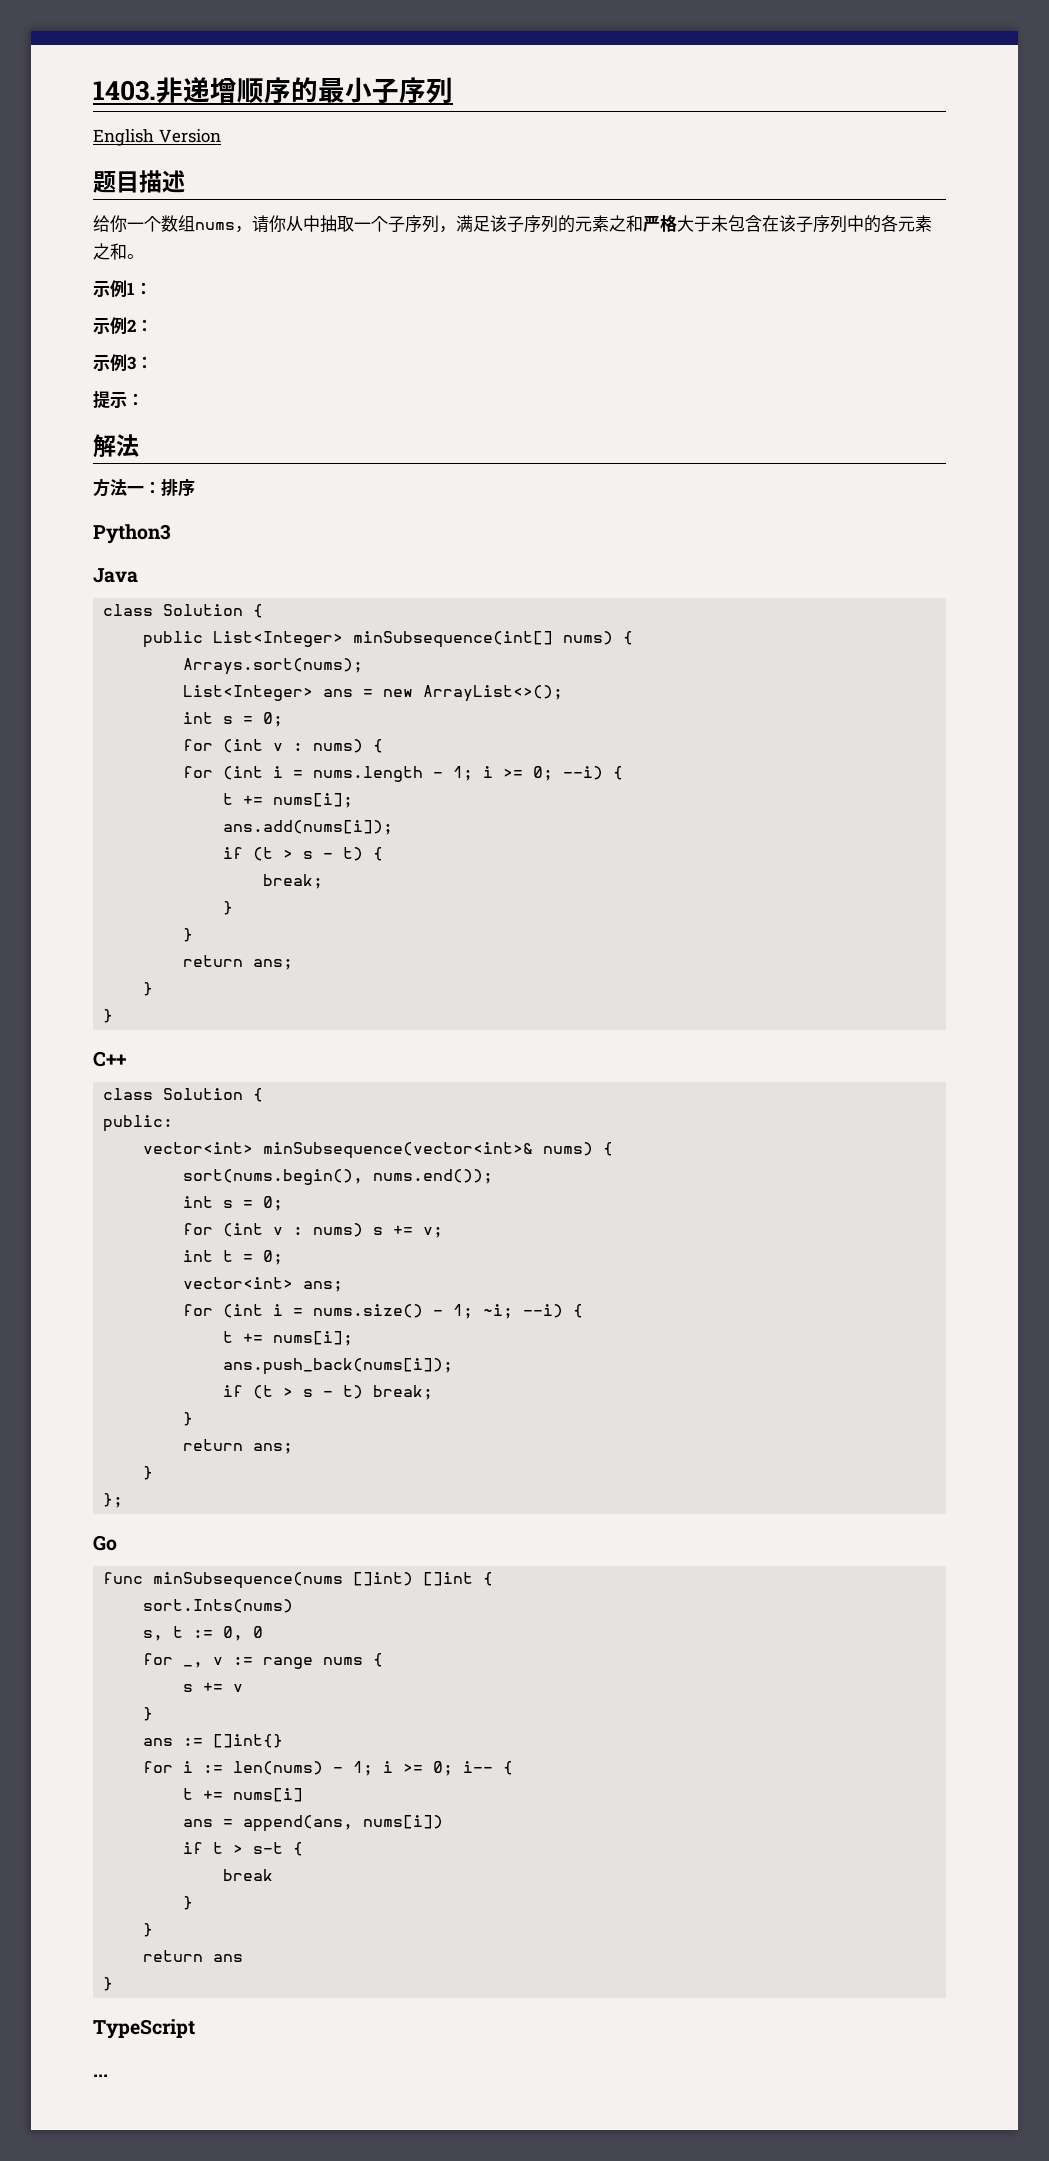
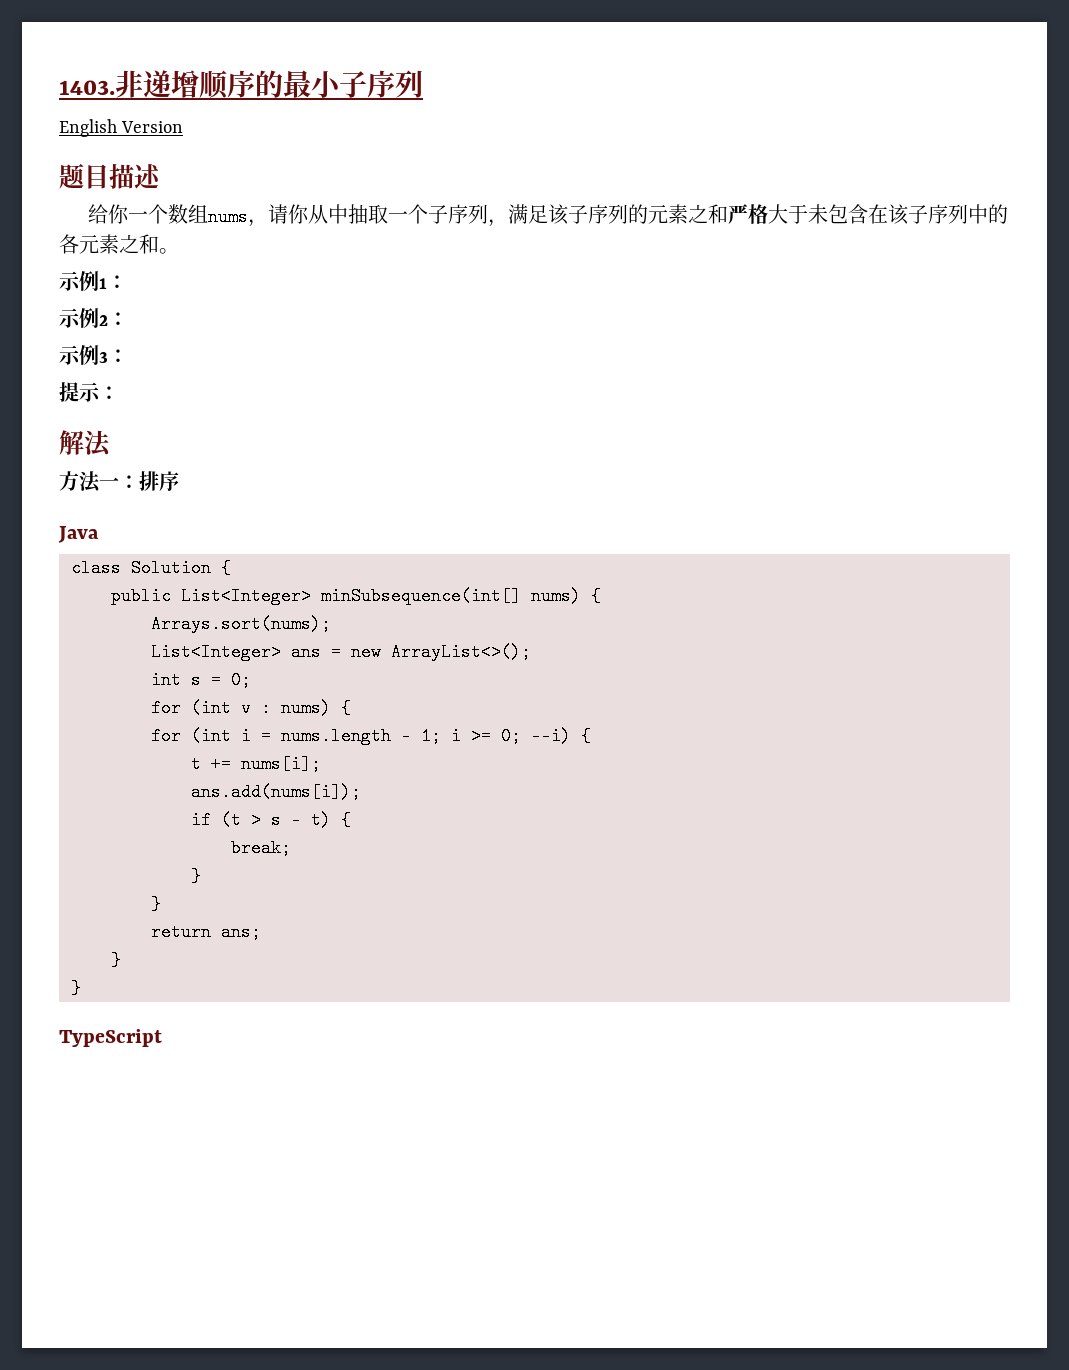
- Python3
- C++
- class Solution {
- public:
- vector<int> minSubsequence(vector<int>& nums) {
- sort(nums.begin(), nums.end());
- int s = 0;
- for (int v : nums) s += v;
- int t = 0;
- vector<int> ans;
- for (int i = nums.size() - 1; ~i; --i) {
- t += nums[i];
- ans.push_back(nums[i]);
- if (t > s - t) break;
- }
- return ans;
- }
- };
- Go
- func minSubsequence(nums []int) []int {
- sort.Ints(nums)
- s, t := 0, 0
- for _, v := range nums {
- s += v
- }
- ans := []int{}
- for i := len(nums) - 1; i >= 0; i-- {
- t += nums[i]
- ans = append(ans, nums[i])
- if t > s-t {
- break
- }
- }
- return ans
- }
- ...

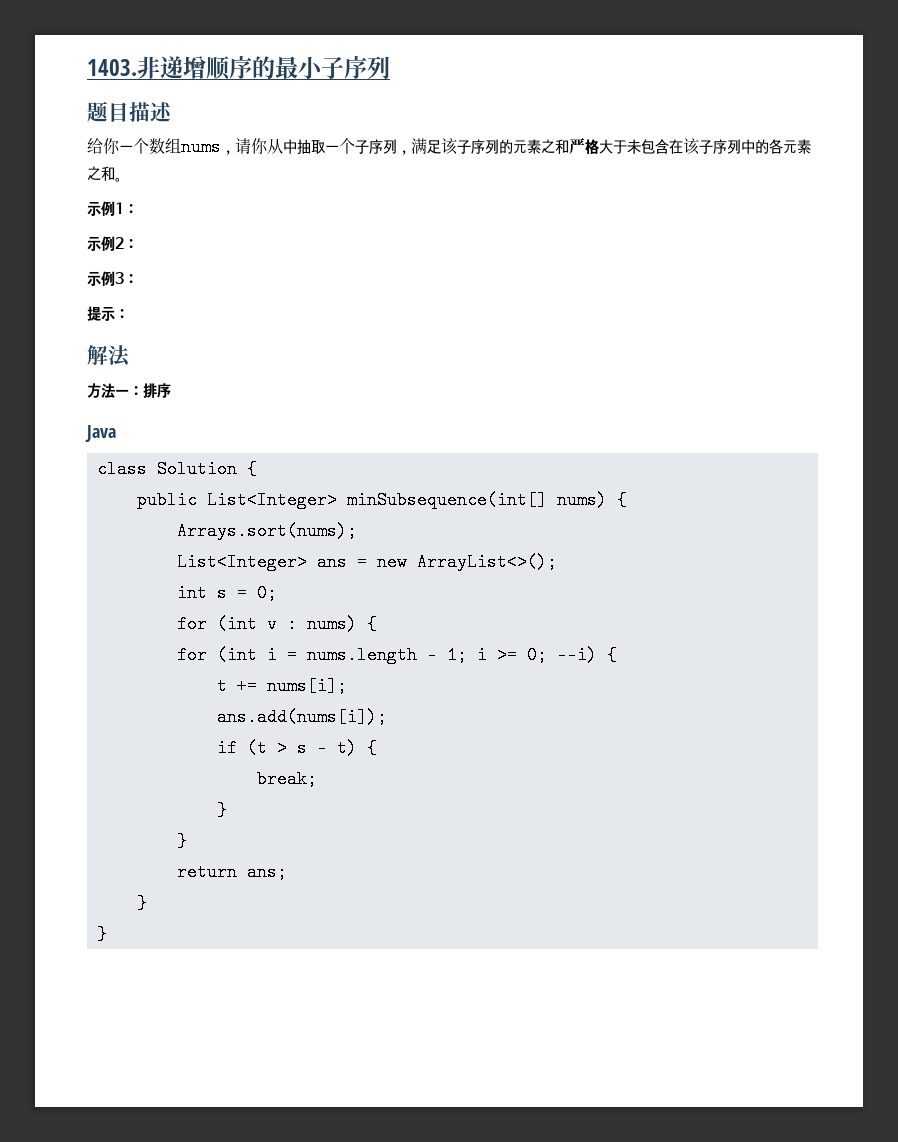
- English Version
- TypeScript

